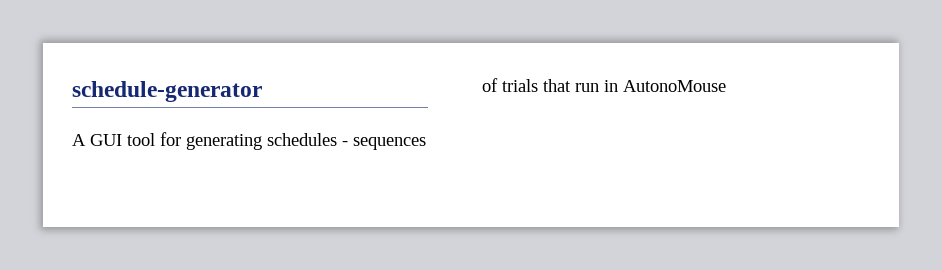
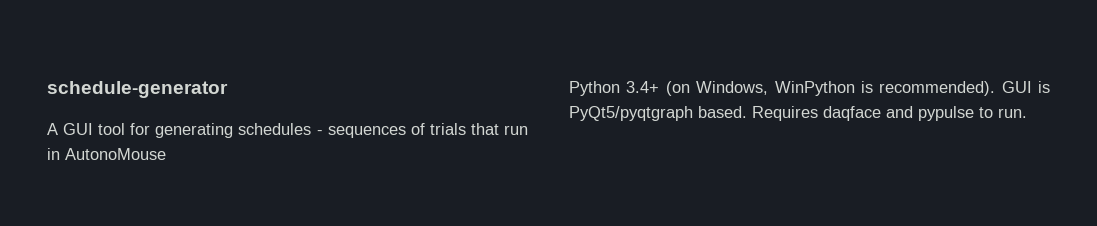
+ Python 3.4+ (on Windows, WinPython is recommended). GUI is PyQt5/pyqtgraph based. Requires daqface and pypulse to run.

